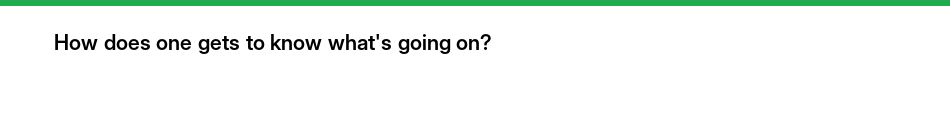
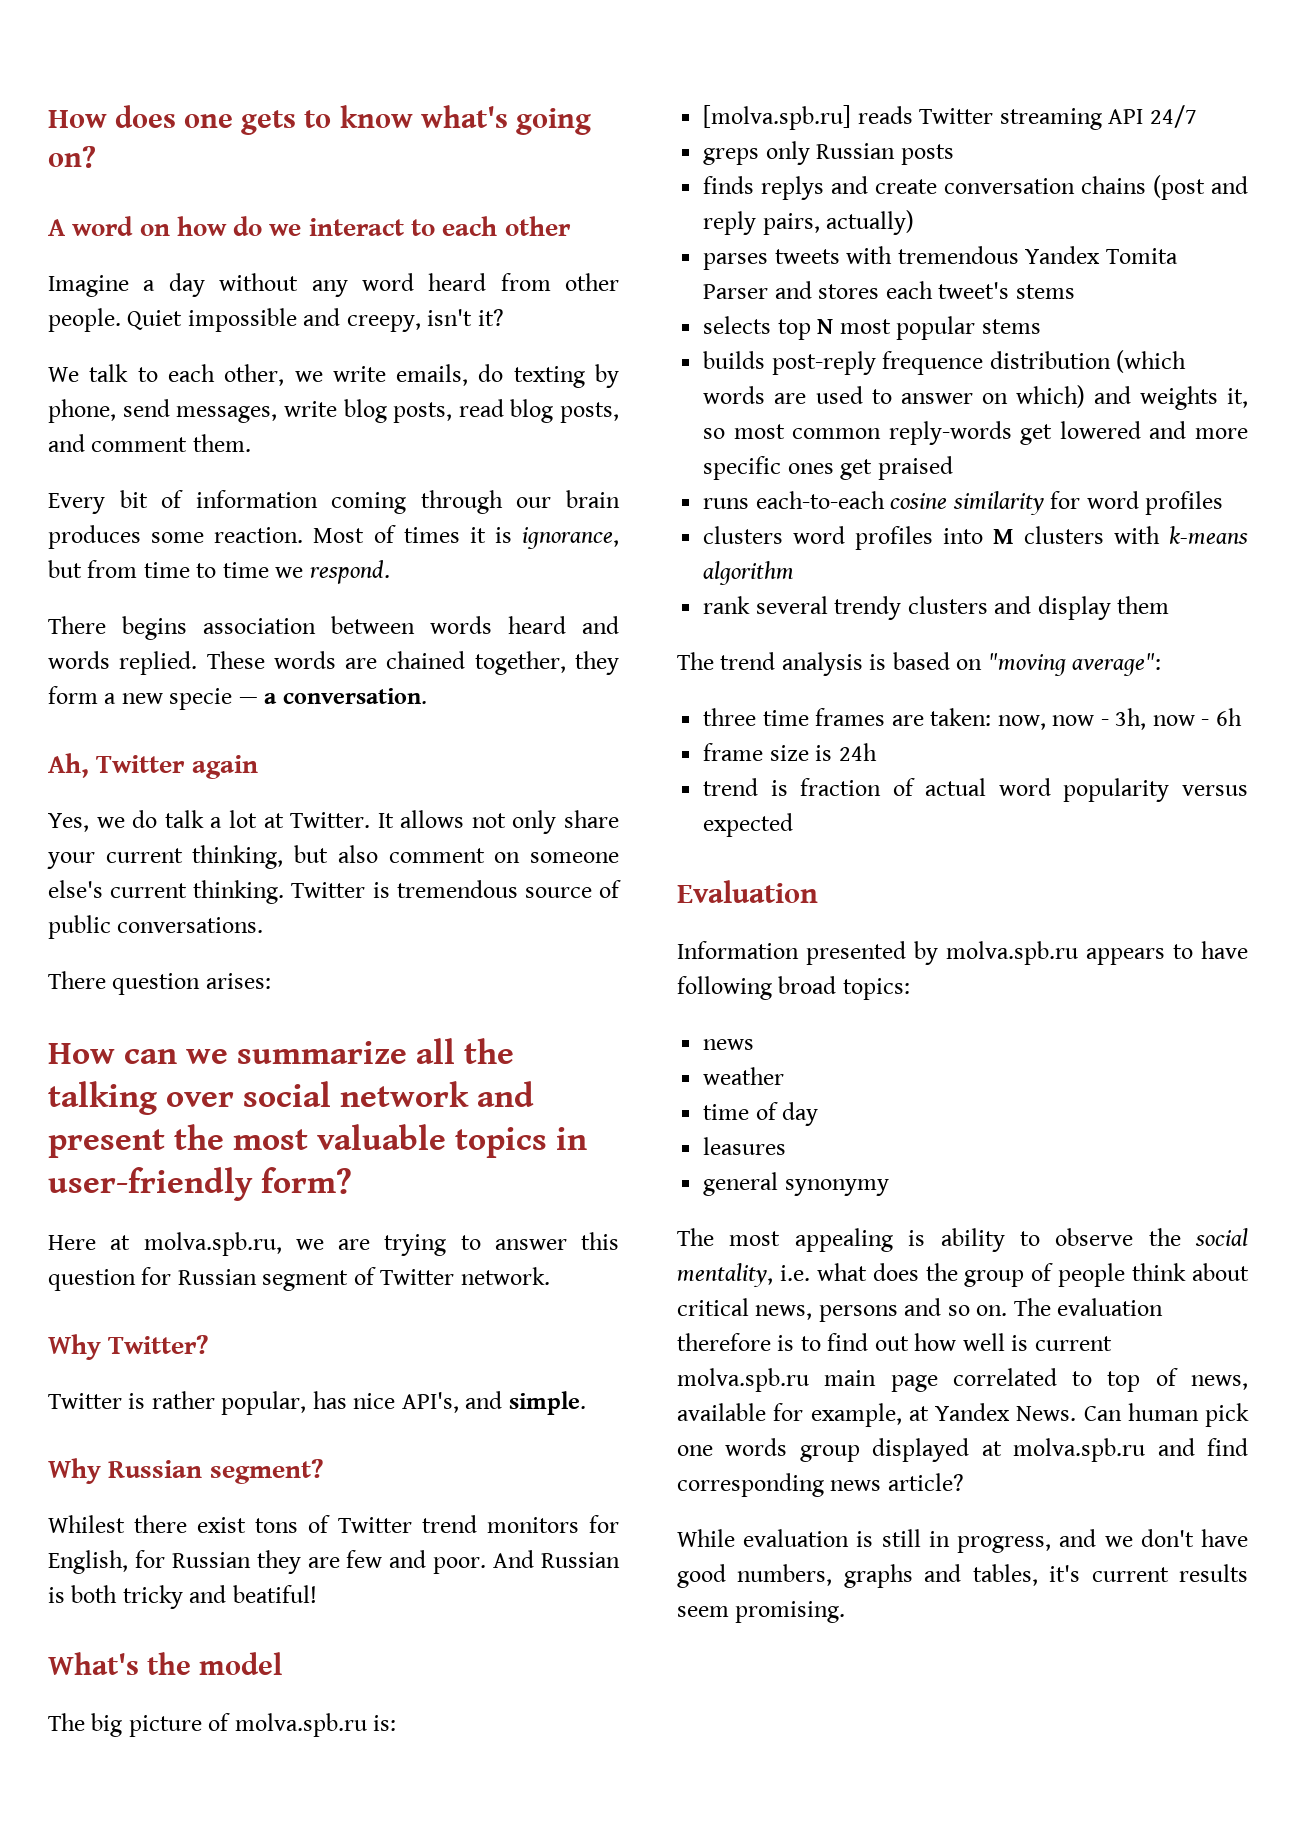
+ A word on how do we interact to each other
+ Imagine a day without any word heard from other people. Quiet impossible and creepy, isn't it?
+ We talk to each other, we write emails, do texting by phone, send messages, write blog posts, read blog posts, and comment them.
+ Every bit of information coming through our brain produces some reaction. Most of times it is ignorance, but from time to time we respond.
+ There begins association between words heard and words replied. These words are chained together, they form a new specie — a conversation.
+ Ah, Twitter again
+ Yes, we do talk a lot at Twitter. It allows not only share your current thinking, but also comment on someone else's current thinking. Twitter is tremendous source of public conversations.
+ There question arises:
+ How can we summarize all the talking over social network and present the most valuable topics in user-friendly form?
+ Here at molva.spb.ru, we are trying to answer this question for Russian segment of Twitter network.
+ Why Twitter?
+ Twitter is rather popular, has nice API's, and simple.
+ Why Russian segment?
+ Whilest there exist tons of Twitter trend monitors for English, for Russian they are few and poor. And Russian is both tricky and beatiful!
+ What's the model
+ The big picture of molva.spb.ru is:
+ [molva.spb.ru] reads Twitter streaming API 24/7
+ greps only Russian posts
+ finds replys and create conversation chains (post and reply pairs, actually)
+ parses tweets with tremendous Yandex Tomita Parser and stores each tweet's stems
+ selects top N most popular stems
+ builds post-reply frequence distribution (which words are used to answer on which) and weights it, so most common reply-words get lowered and more specific ones get praised
+ runs each-to-each cosine similarity for word profiles
+ clusters word profiles into M clusters with k-means algorithm
+ rank several trendy clusters and display them
+ The trend analysis is based on "moving average":
+ three time frames are taken: now, now - 3h, now - 6h
+ frame size is 24h
+ trend is fraction of actual word popularity versus expected
+ Evaluation
+ Information presented by molva.spb.ru appears to have following broad topics:
+ news
+ weather
+ time of day
+ leasures
+ general synonymy
+ The most appealing is ability to observe the social mentality, i.e. what does the group of people think about critical news, persons and so on. The evaluation therefore is to find out how well is current molva.spb.ru main page correlated to top of news, available for example, at Yandex News. Can human pick one words group displayed at molva.spb.ru and find corresponding news article?
+ While evaluation is still in progress, and we don't have good numbers, graphs and tables, it's current results seem promising.

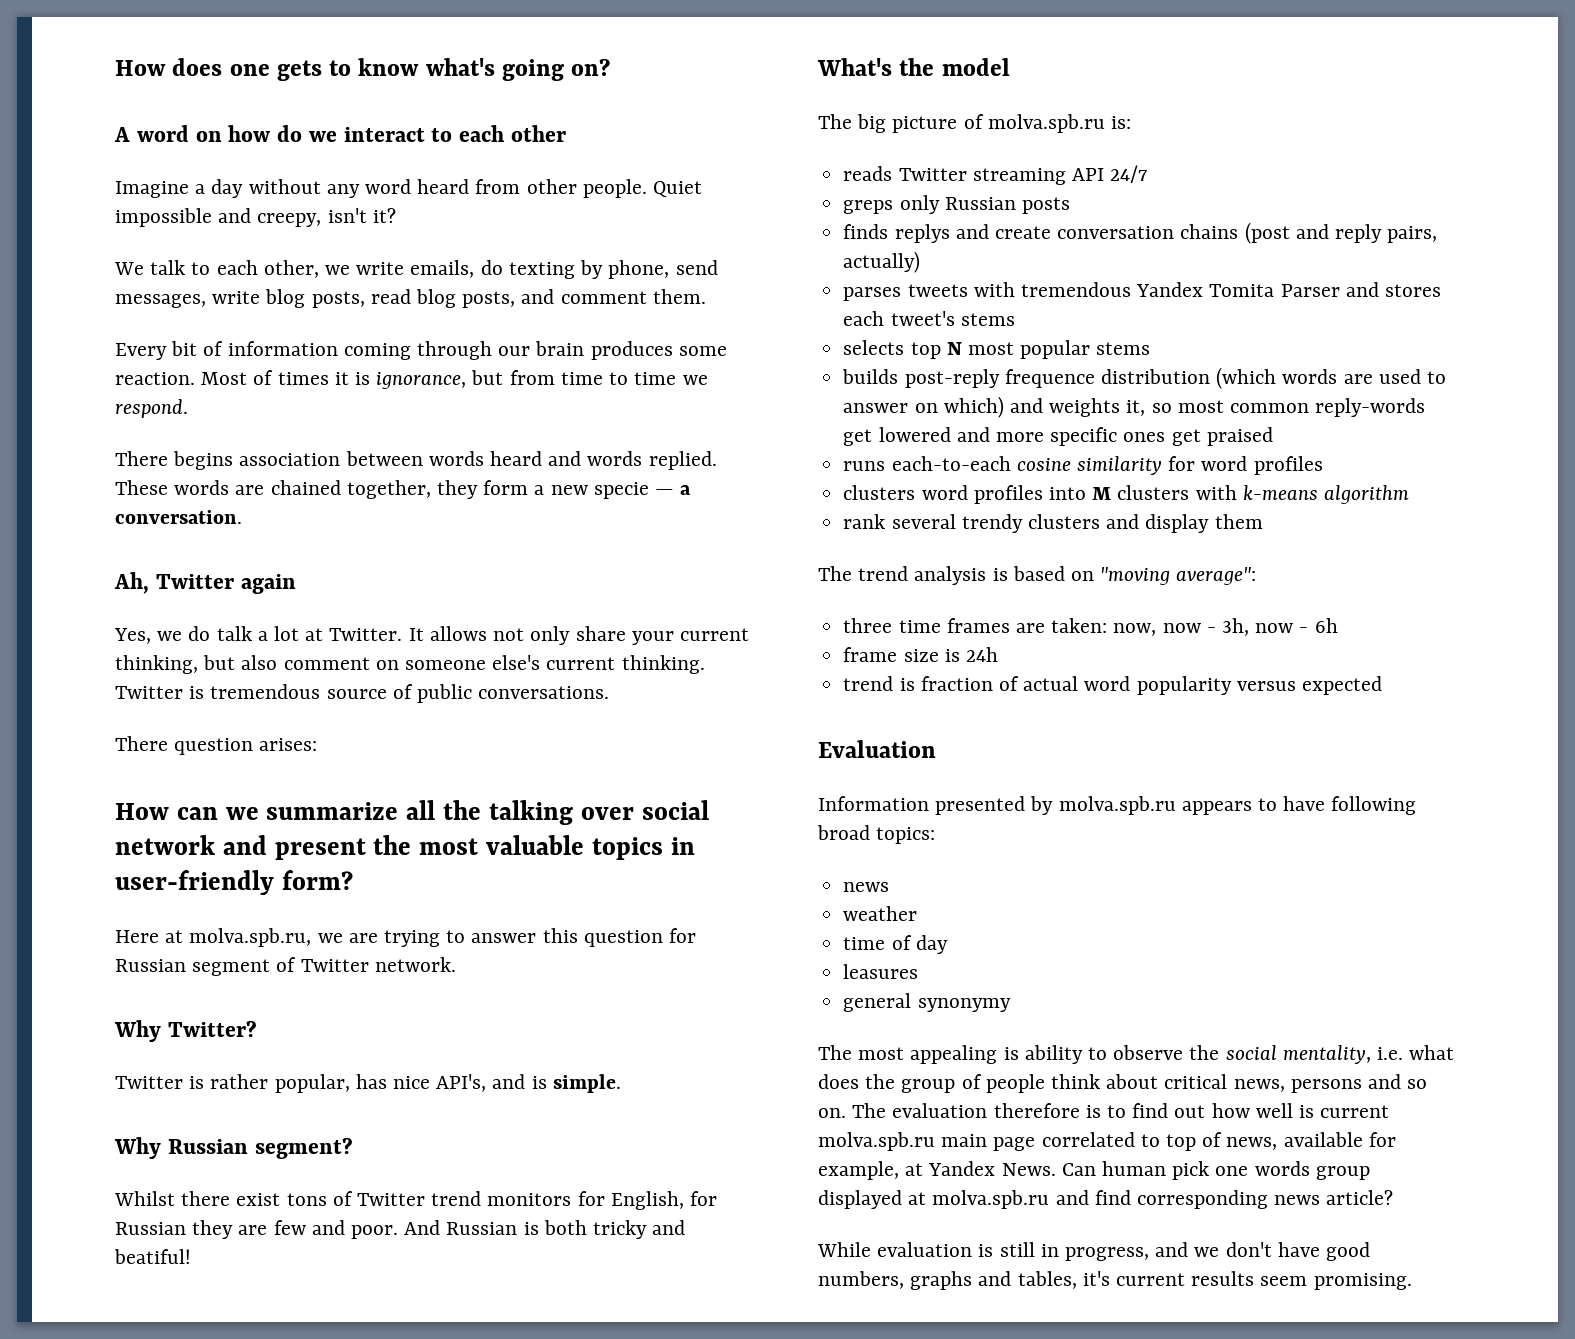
- Twitter is rather popular, has nice API's, and simple.
+ Twitter is rather popular, has nice API's, and is simple.
- Whilest there exist tons of Twitter trend monitors for English, for Russian they are few and poor.
+ Whilst there exist tons of Twitter trend monitors for English, for Russian they are few and poor.
- [molva.spb.ru] reads Twitter streaming API 24/7
+ reads Twitter streaming API 24/7

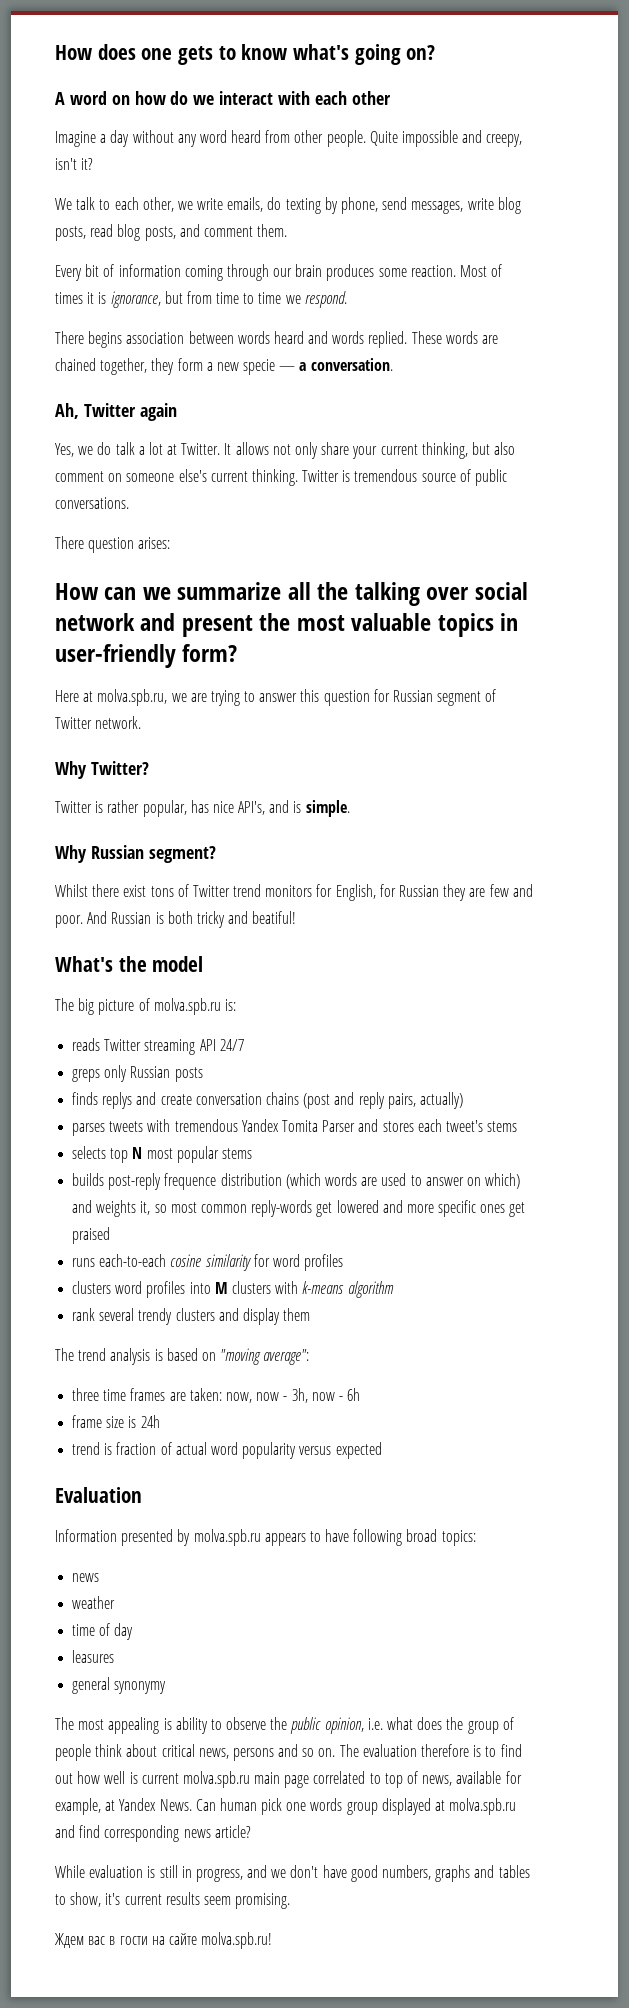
- A word on how do we interact to each other
+ A word on how do we interact with each other
- Quiet impossible and creepy, isn't it?
+ Quite impossible and creepy, isn't it?
- The most appealing is ability to observe the social mentality, i.e. what does the group of people think about critical news, persons and so on.
+ The most appealing is ability to observe the public opinion, i.e. what does the group of people think about critical news, persons and so on.
- While evaluation is still in progress, and we don't have good numbers, graphs and tables, it's current results seem promising.
+ While evaluation is still in progress, and we don't have good numbers, graphs and tables to show, it's current results seem promising.
+ Ждем вас в гости на сайте molva.spb.ru!

